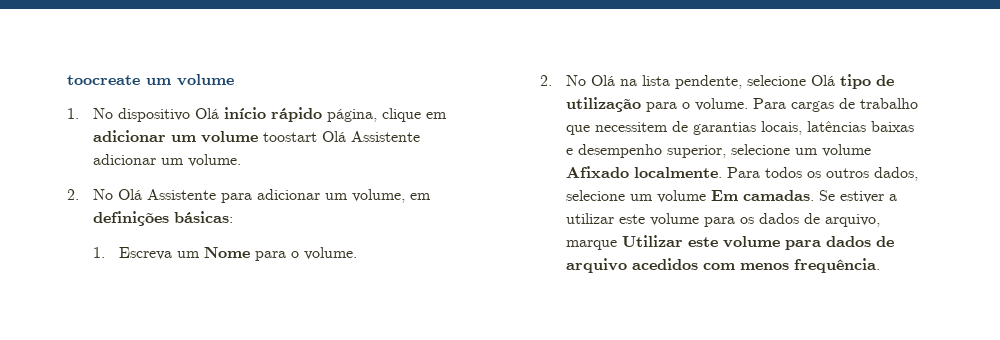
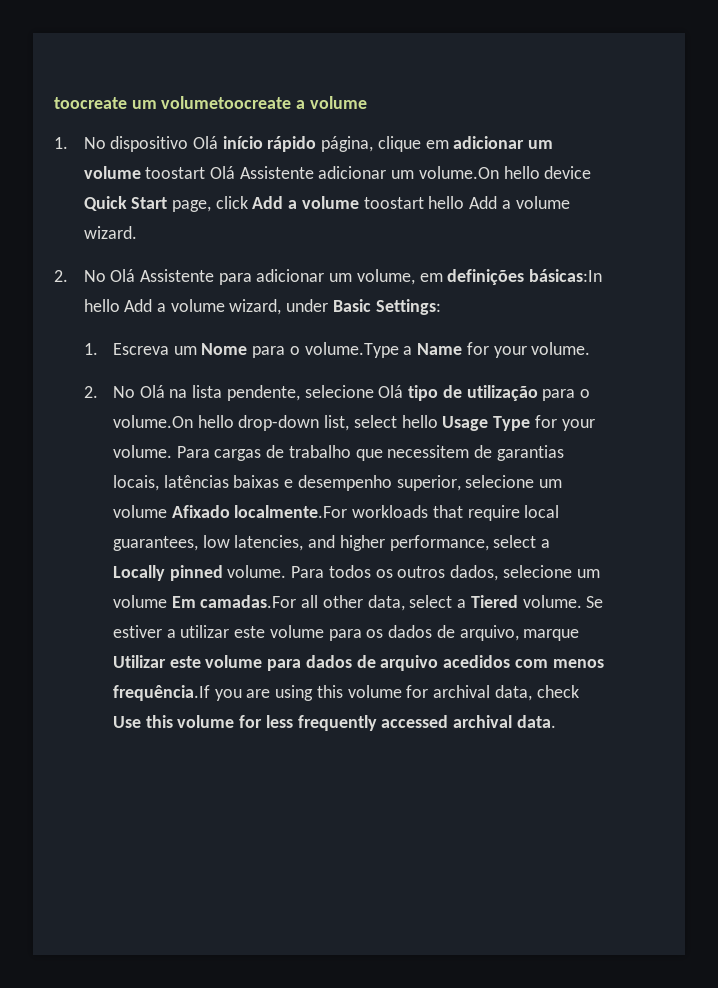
- toocreate um volume
+ toocreate um volumetoocreate a volume
- 1. No dispositivo Olá início rápido página, clique em adicionar um volume toostart Olá Assistente adicionar um volume.
+ 1. No dispositivo Olá início rápido página, clique em adicionar um volume toostart Olá Assistente adicionar um volume.On hello device Quick Start page, click Add a volume toostart hello Add a volume wizard.
- 2. No Olá Assistente para adicionar um volume, em definições básicas:
+ 2. No Olá Assistente para adicionar um volume, em definições básicas:In hello Add a volume wizard, under Basic Settings:
- 1. Escreva um Nome para o volume.
+ 1. Escreva um Nome para o volume.Type a Name for your volume.
- 2. No Olá na lista pendente, selecione Olá tipo de utilização para o volume.
+ 2. No Olá na lista pendente, selecione Olá tipo de utilização para o volume.On hello drop-down list, select hello Usage Type for your volume.
- Para cargas de trabalho que necessitem de garantias locais, latências baixas e desempenho superior, selecione um volume Afixado localmente.
+ Para cargas de trabalho que necessitem de garantias locais, latências baixas e desempenho superior, selecione um volume Afixado localmente.For workloads that require local guarantees, low latencies, and higher performance, select a Locally pinned volume.
- Para todos os outros dados, selecione um volume Em camadas.
+ Para todos os outros dados, selecione um volume Em camadas.For all other data, select a Tiered volume.
- Se estiver a utilizar este volume para os dados de arquivo, marque Utilizar este volume para dados de arquivo acedidos com menos frequência.
+ Se estiver a utilizar este volume para os dados de arquivo, marque Utilizar este volume para dados de arquivo acedidos com menos frequência.If you are using this volume for archival data, check Use this volume for less frequently accessed archival data.

